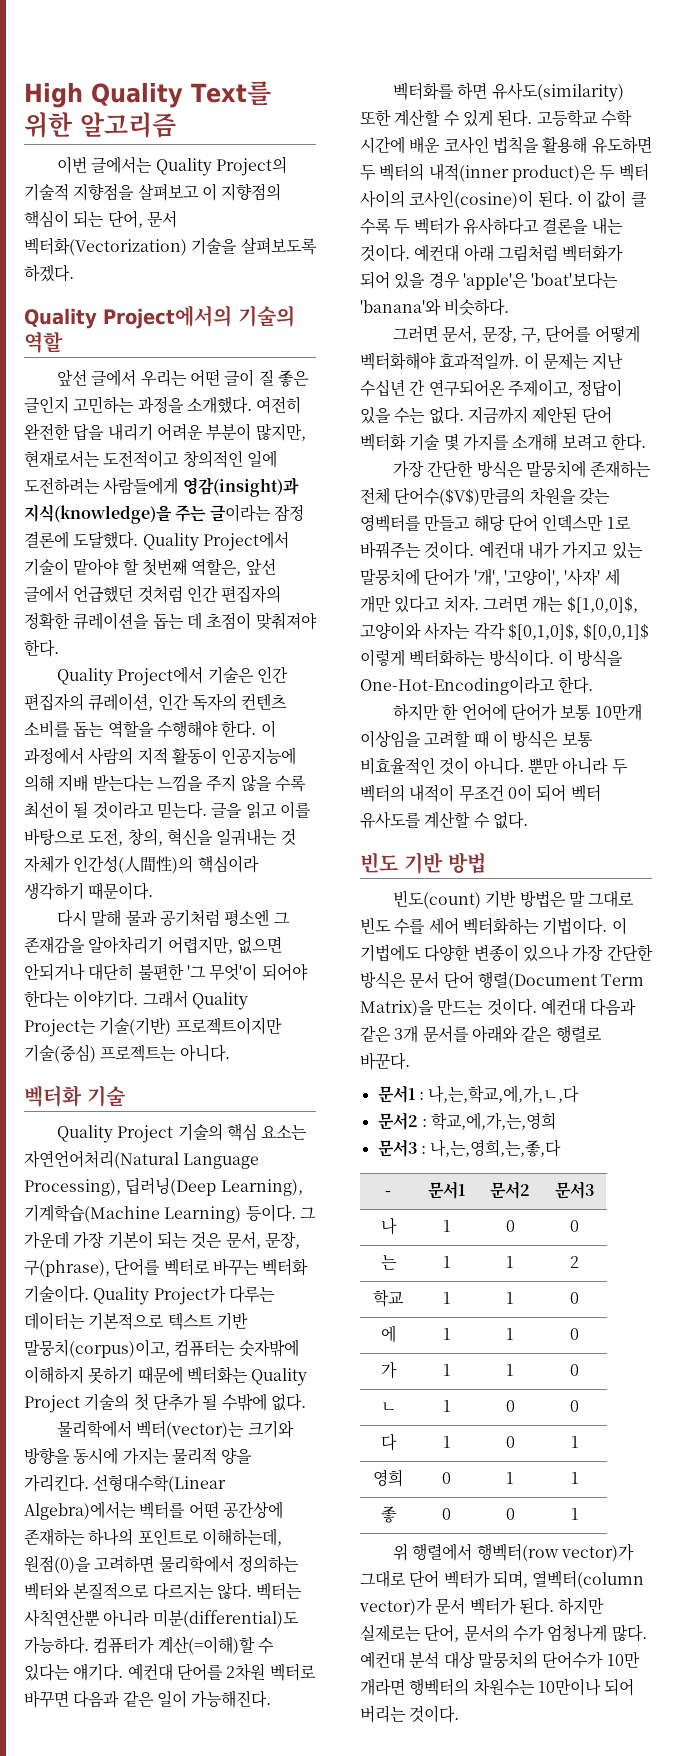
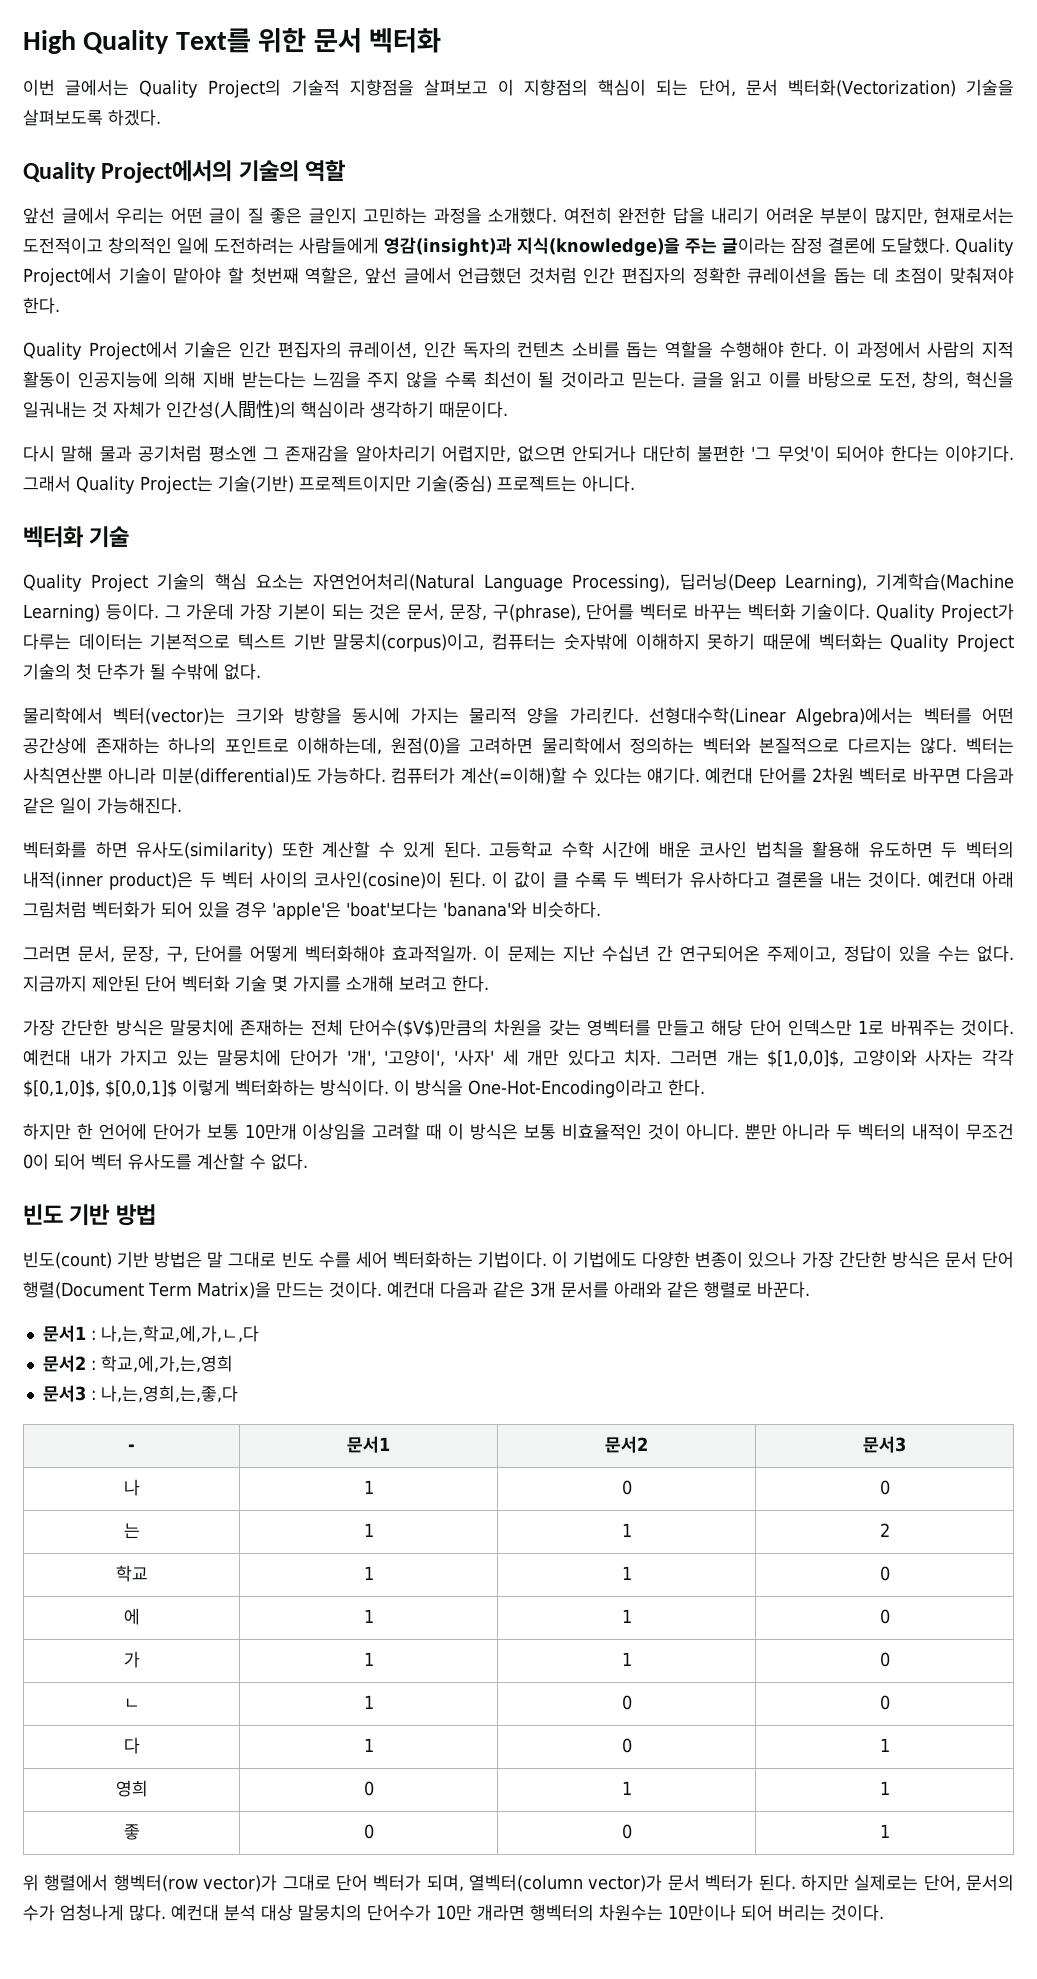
- High Quality Text를 위한 알고리즘
+ High Quality Text를 위한 문서 벡터화

